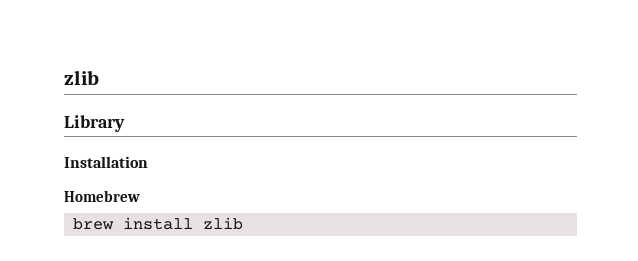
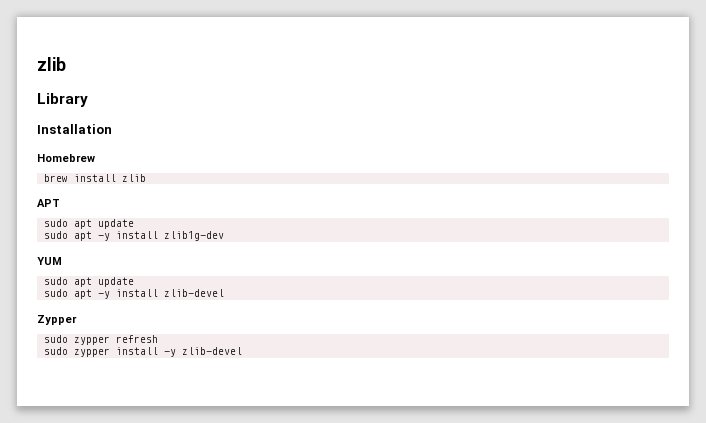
+ APT
+ sudo apt update
+ sudo apt -y install zlib1g-dev
+ YUM
+ sudo apt update
+ sudo apt -y install zlib-devel
+ Zypper
+ sudo zypper refresh
+ sudo zypper install -y zlib-devel

